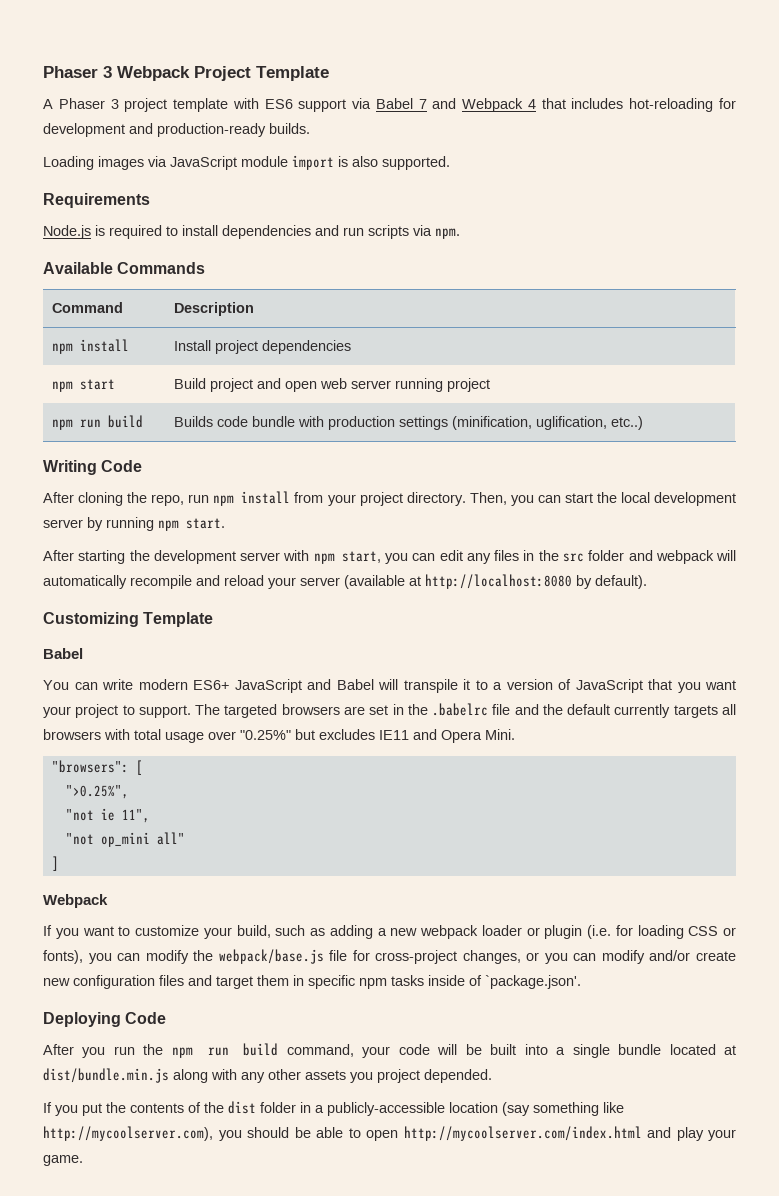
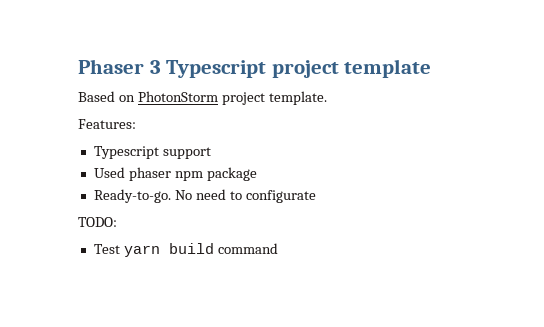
- Phaser 3 Webpack Project Template
- A Phaser 3 project template with ES6 support via Babel 7 and Webpack 4 that includes hot-reloading for development and production-ready builds.
- Loading images via JavaScript module import is also supported.
- Requirements
- Node.js is required to install dependencies and run scripts via npm.
- Available Commands
- Command | Description
- npm install | Install project dependencies
- npm start | Build project and open web server running project
- npm run build | Builds code bundle with production settings (minification, uglification, etc..)
- Writing Code
- After cloning the repo, run npm install from your project directory. Then, you can start the local development server by running npm start.
- After starting the development server with npm start, you can edit any files in the src folder and webpack will automatically recompile and reload your server (available at http://localhost:8080 by default).
- Customizing Template
- Babel
- You can write modern ES6+ JavaScript and Babel will transpile it to a version of JavaScript that you want your project to support. The targeted browsers are set in the .babelrc file and the default currently targets all browsers with total usage over "0.25%" but excludes IE11 and Opera Mini.
- "browsers": [
- ">0.25%",
- "not ie 11",
- "not op_mini all"
- ]
- Webpack
- If you want to customize your build, such as adding a new webpack loader or plugin (i.e. for loading CSS or fonts), you can modify the webpack/base.js file for cross-project changes, or you can modify and/or create new configuration files and target them in specific npm tasks inside of `package.json'.
- Deploying Code
- After you run the npm run build command, your code will be built into a single bundle located at dist/bundle.min.js along with any other assets you project depended.
- If you put the contents of the dist folder in a publicly-accessible location (say something like http://mycoolserver.com), you should be able to open http://mycoolserver.com/index.html and play your game.
+ Phaser 3 Typescript project template
+ Based on PhotonStorm project template.
+ Features:
+ Typescript support
+ Used phaser npm package
+ Ready-to-go. No need to configurate
+ TODO:
+ Test yarn build command

